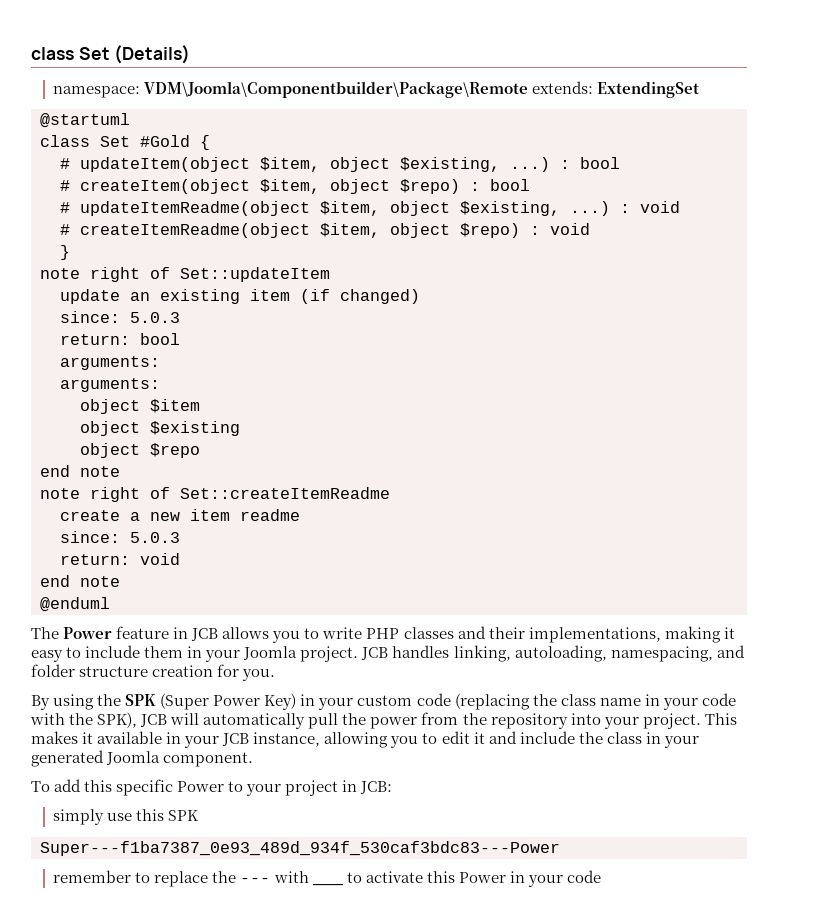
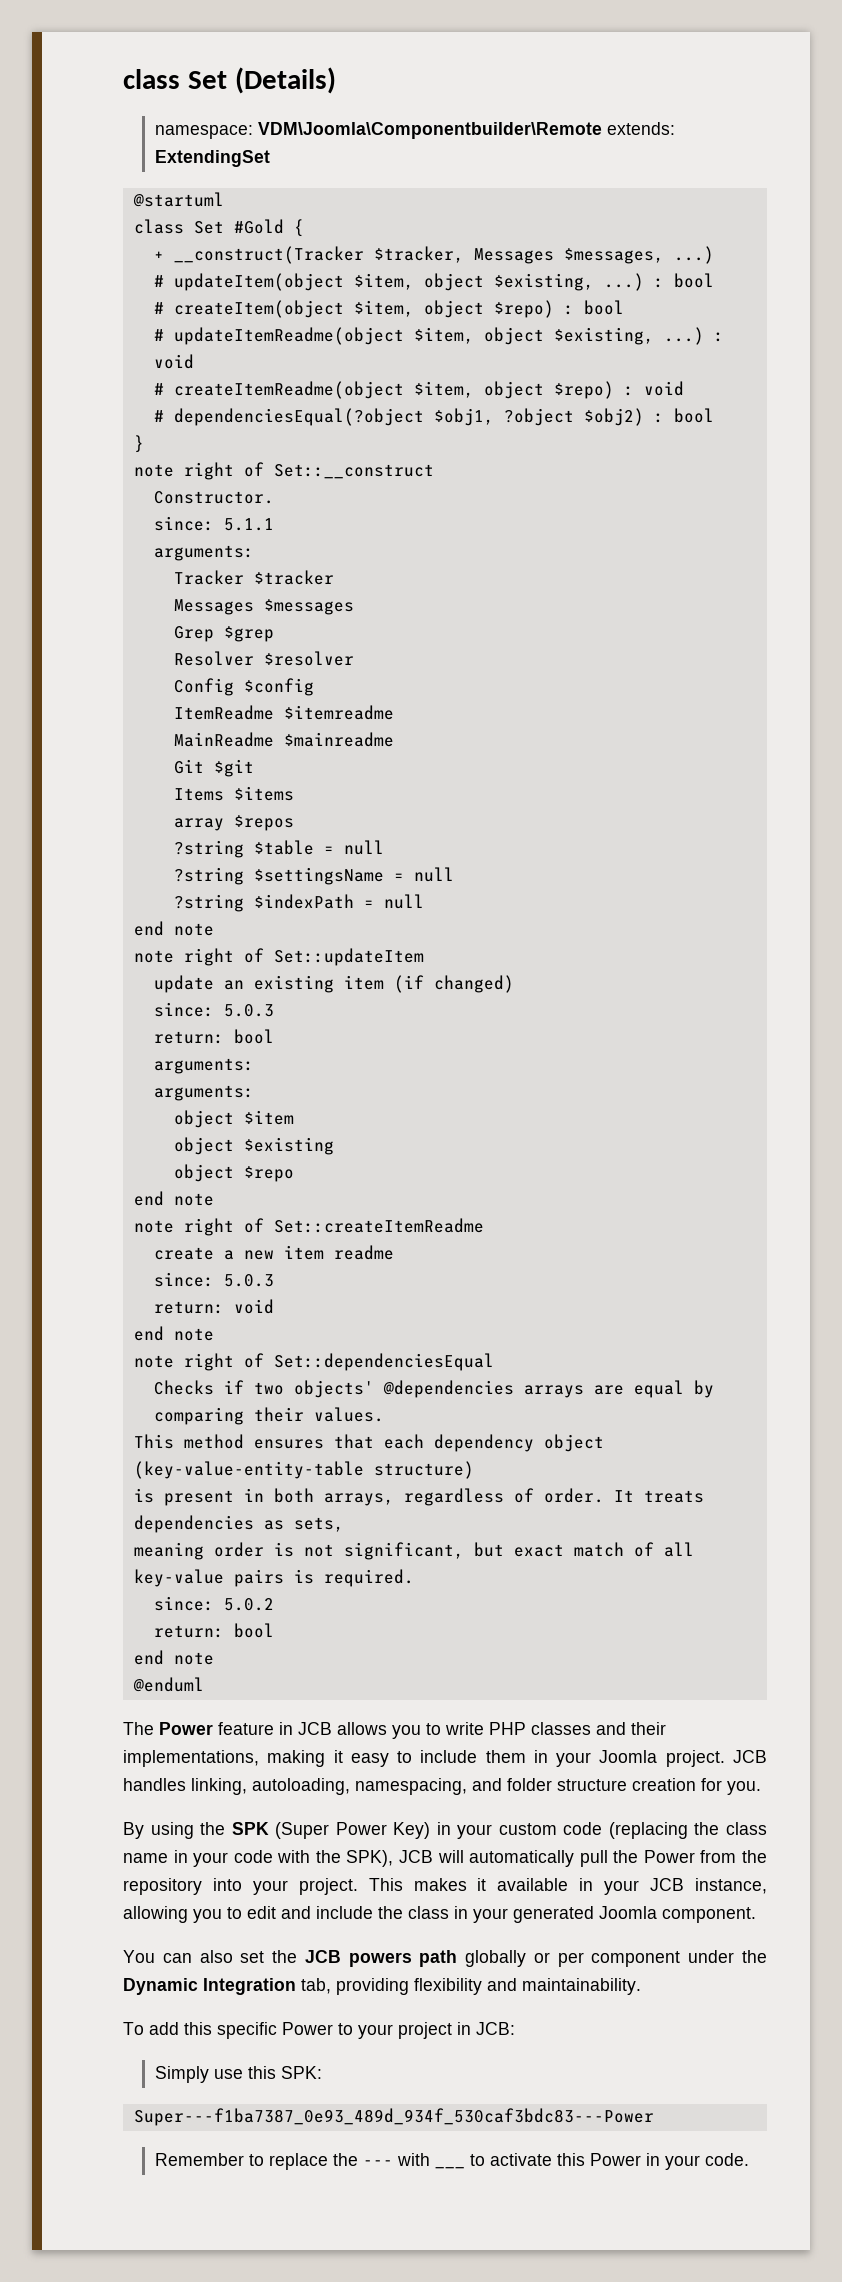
- namespace: VDM\Joomla\Componentbuilder\Package\Remote extends: ExtendingSet
+ namespace: VDM\Joomla\Componentbuilder\Remote extends: ExtendingSet
+ + __construct(Tracker $tracker, Messages $messages, ...)
+ # dependenciesEqual(?object $obj1, ?object $obj2) : bool
  }
+ note right of Set::__construct
+ Constructor.
+ since: 5.1.1
+ arguments:
+ Tracker $tracker
+ Messages $messages
+ Grep $grep
+ Resolver $resolver
+ Config $config
+ ItemReadme $itemreadme
+ MainReadme $mainreadme
+ Git $git
+ Items $items
+ array $repos
+ ?string $table = null
+ ?string $settingsName = null
+ ?string $indexPath = null
+ end note
+ note right of Set::dependenciesEqual
+ Checks if two objects' @dependencies arrays are equal by comparing their values.
+ This method ensures that each dependency object (key-value-entity-table structure)
+ is present in both arrays, regardless of order. It treats dependencies as sets,
+ meaning order is not significant, but exact match of all key-value pairs is required.
+ since: 5.0.2
+ return: bool
+ end note
- By using the SPK (Super Power Key) in your custom code (replacing the class name in your code with the SPK), JCB will automatically pull the power from the repository into your project.
+ By using the SPK (Super Power Key) in your custom code (replacing the class name in your code with the SPK), JCB will automatically pull the Power from the repository into your project.
- This makes it available in your JCB instance, allowing you to edit it and include the class in your generated Joomla component.
+ This makes it available in your JCB instance, allowing you to edit and include the class in your generated Joomla component.
+ You can also set the JCB powers path globally or per component under the Dynamic Integration tab, providing flexibility and maintainability.
- simply use this SPK
+ Simply use this SPK:
- remember to replace the --- with ___ to activate this Power in your code
+ Remember to replace the --- with ___ to activate this Power in your code.

